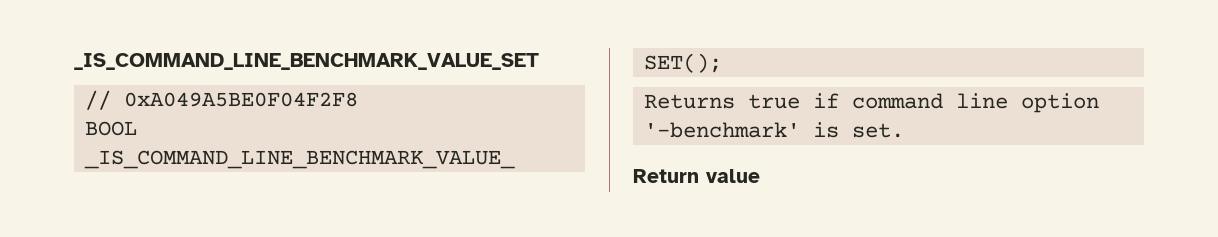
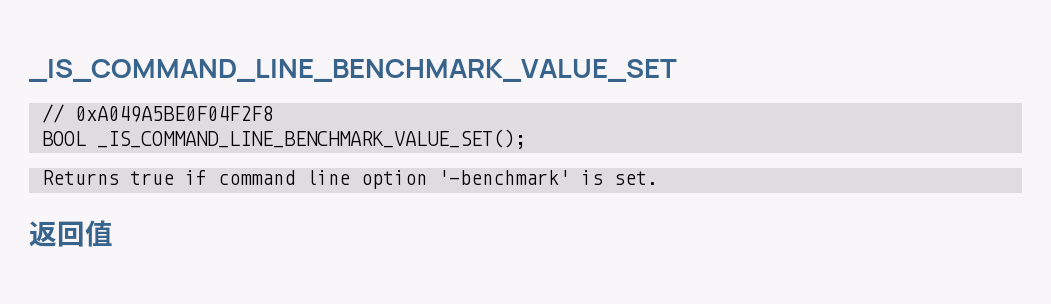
- Return value
+ 返回值

